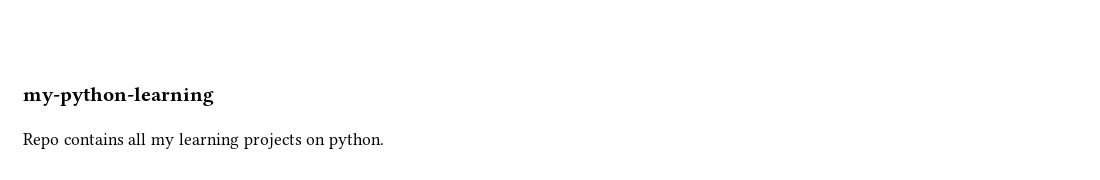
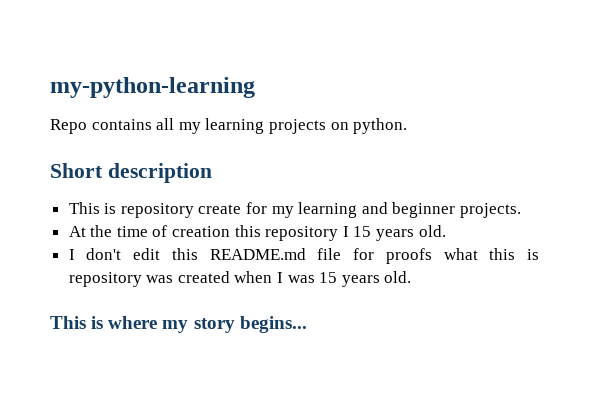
+ Short description
+ This is repository create for my learning and beginner projects.
+ At the time of creation this repository I 15 years old.
+ I don't edit this README.md file for proofs what this is repository was created when I was 15 years old.
+ This is where my story begins...

